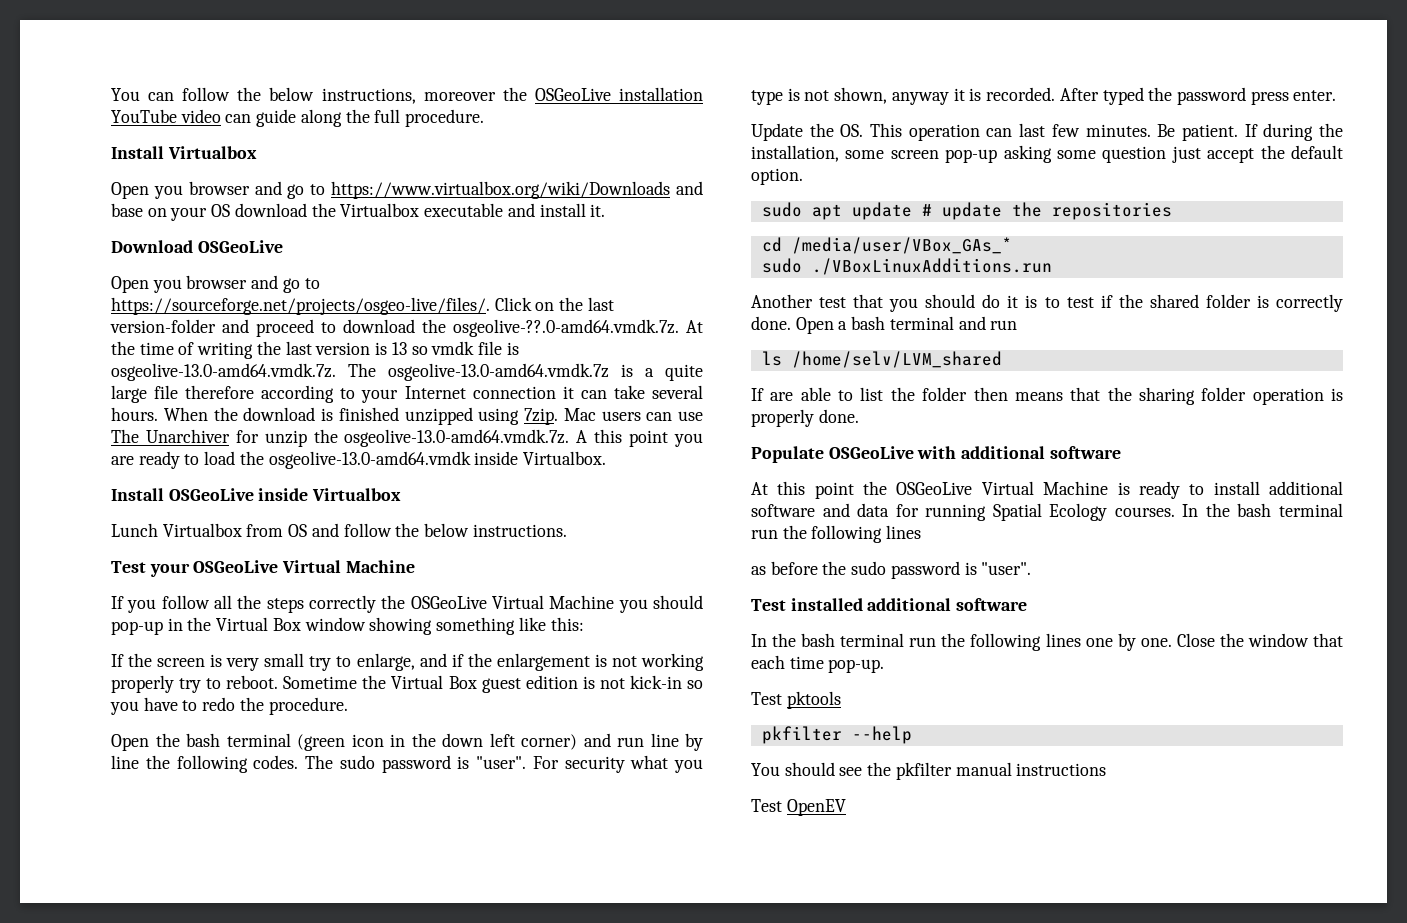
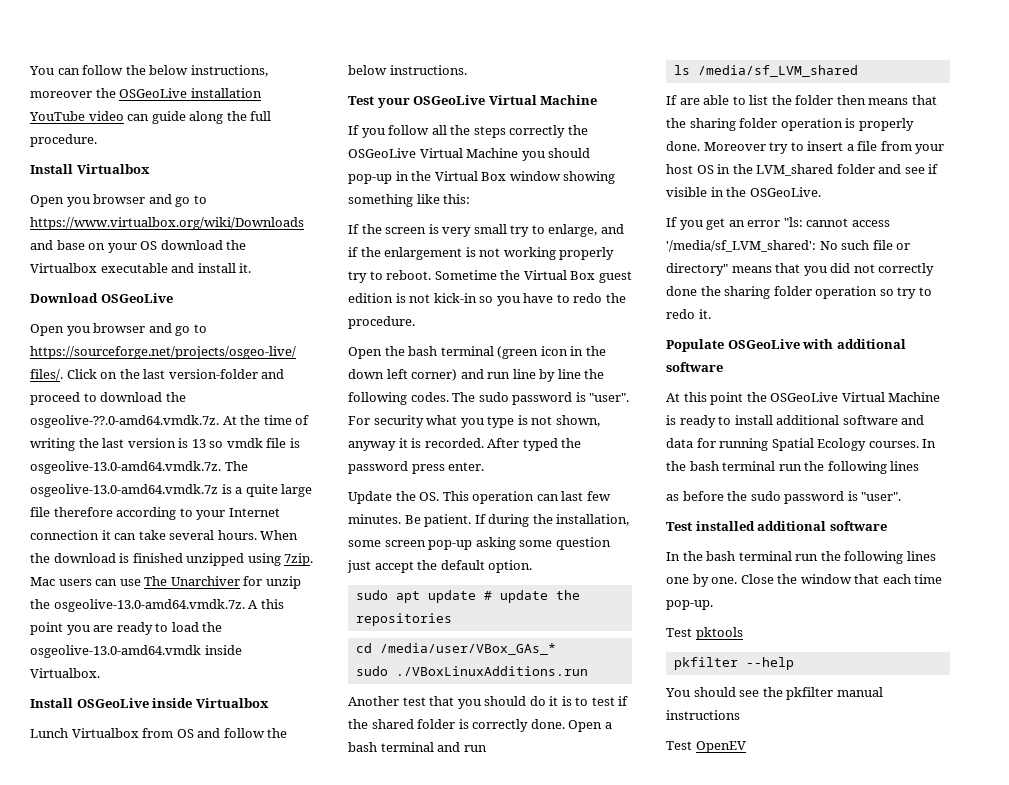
- ls /home/selv/LVM_shared
+ ls /media/sf_LVM_shared
+ Moreover try to insert a file from your host OS in the LVM_shared folder and see if visible in the OSGeoLive.
+ If you get an error "ls: cannot access '/media/sf_LVM_shared': No such file or directory" means that you did not correctly done the sharing folder operation so try to redo it.

